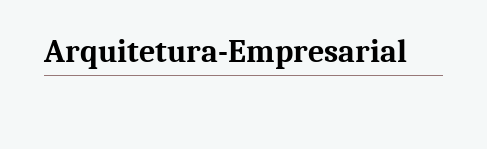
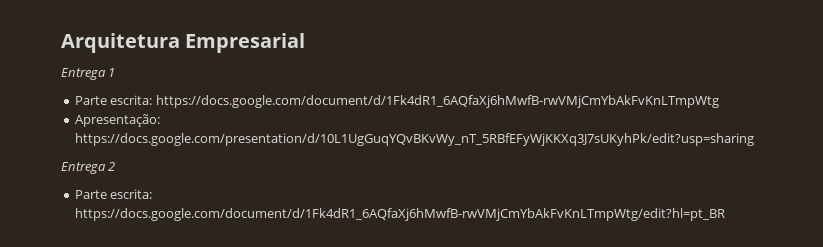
- Arquitetura-Empresarial
+ Arquitetura Empresarial
+ Entrega 1
+ Parte escrita: https://docs.google.com/document/d/1Fk4dR1_6AQfaXj6hMwfB-rwVMjCmYbAkFvKnLTmpWtg
+ Apresentação: https://docs.google.com/presentation/d/10L1UgGuqYQvBKvWy_nT_5RBfEFyWjKKXq3J7sUKyhPk/edit?usp=sharing
+ Entrega 2
+ Parte escrita: https://docs.google.com/document/d/1Fk4dR1_6AQfaXj6hMwfB-rwVMjCmYbAkFvKnLTmpWtg/edit?hl=pt_BR

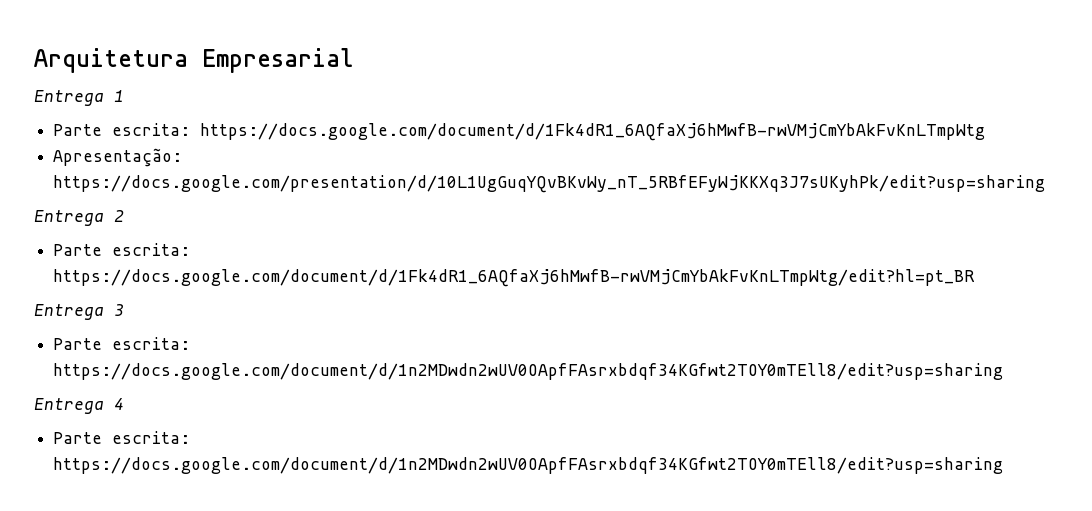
+ Entrega 3
+ Parte escrita: https://docs.google.com/document/d/1n2MDwdn2wUV0OApfFAsrxbdqf34KGfwt2TOY0mTEll8/edit?usp=sharing
+ Entrega 4
+ Parte escrita: https://docs.google.com/document/d/1n2MDwdn2wUV0OApfFAsrxbdqf34KGfwt2TOY0mTEll8/edit?usp=sharing

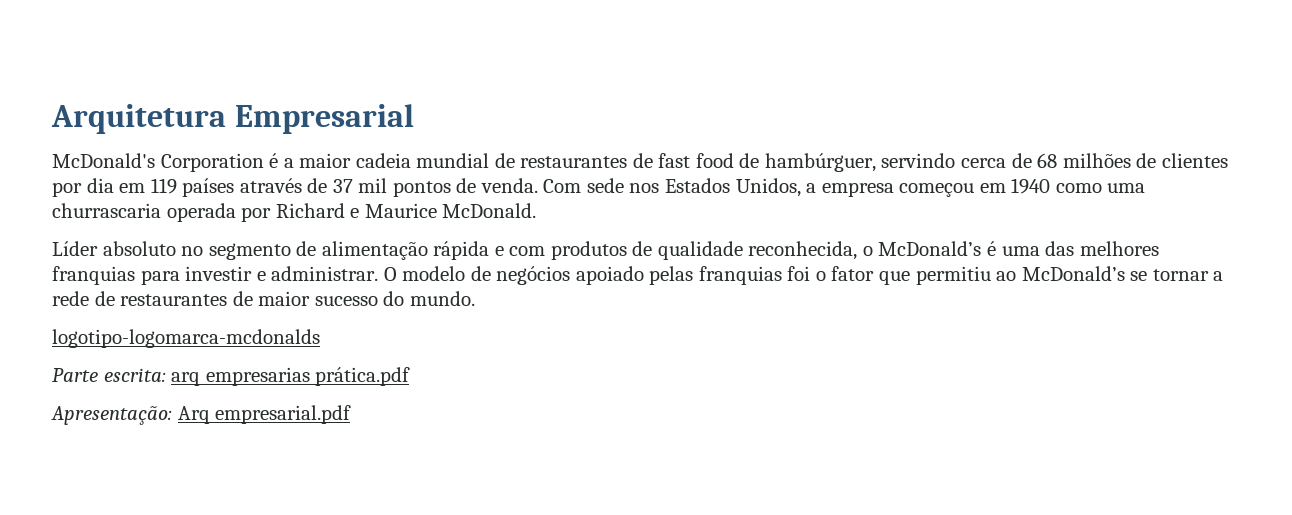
- Entrega 1
- Parte escrita: https://docs.google.com/document/d/1Fk4dR1_6AQfaXj6hMwfB-rwVMjCmYbAkFvKnLTmpWtg
- Apresentação: https://docs.google.com/presentation/d/10L1UgGuqYQvBKvWy_nT_5RBfEFyWjKKXq3J7sUKyhPk/edit?usp=sharing
- Entrega 2
- Parte escrita: https://docs.google.com/document/d/1Fk4dR1_6AQfaXj6hMwfB-rwVMjCmYbAkFvKnLTmpWtg/edit?hl=pt_BR
- Entrega 3
- Parte escrita: https://docs.google.com/document/d/1n2MDwdn2wUV0OApfFAsrxbdqf34KGfwt2TOY0mTEll8/edit?usp=sharing
- Entrega 4
- Parte escrita: https://docs.google.com/document/d/1n2MDwdn2wUV0OApfFAsrxbdqf34KGfwt2TOY0mTEll8/edit?usp=sharing
+ McDonald's Corporation é a maior cadeia mundial de restaurantes de fast food de hambúrguer, servindo cerca de 68 milhões de clientes por dia em 119 países através de 37 mil pontos de venda. Com sede nos Estados Unidos, a empresa começou em 1940 como uma churrascaria operada por Richard e Maurice McDonald.
+ Líder absoluto no segmento de alimentação rápida e com produtos de qualidade reconhecida, o McDonald’s é uma das melhores franquias para investir e administrar. O modelo de negócios apoiado pelas franquias foi o fator que permitiu ao McDonald’s se tornar a rede de restaurantes de maior sucesso do mundo.
+ logotipo-logomarca-mcdonalds
+ Parte escrita: arq empresarias prática.pdf
+ Apresentação: Arq empresarial.pdf

